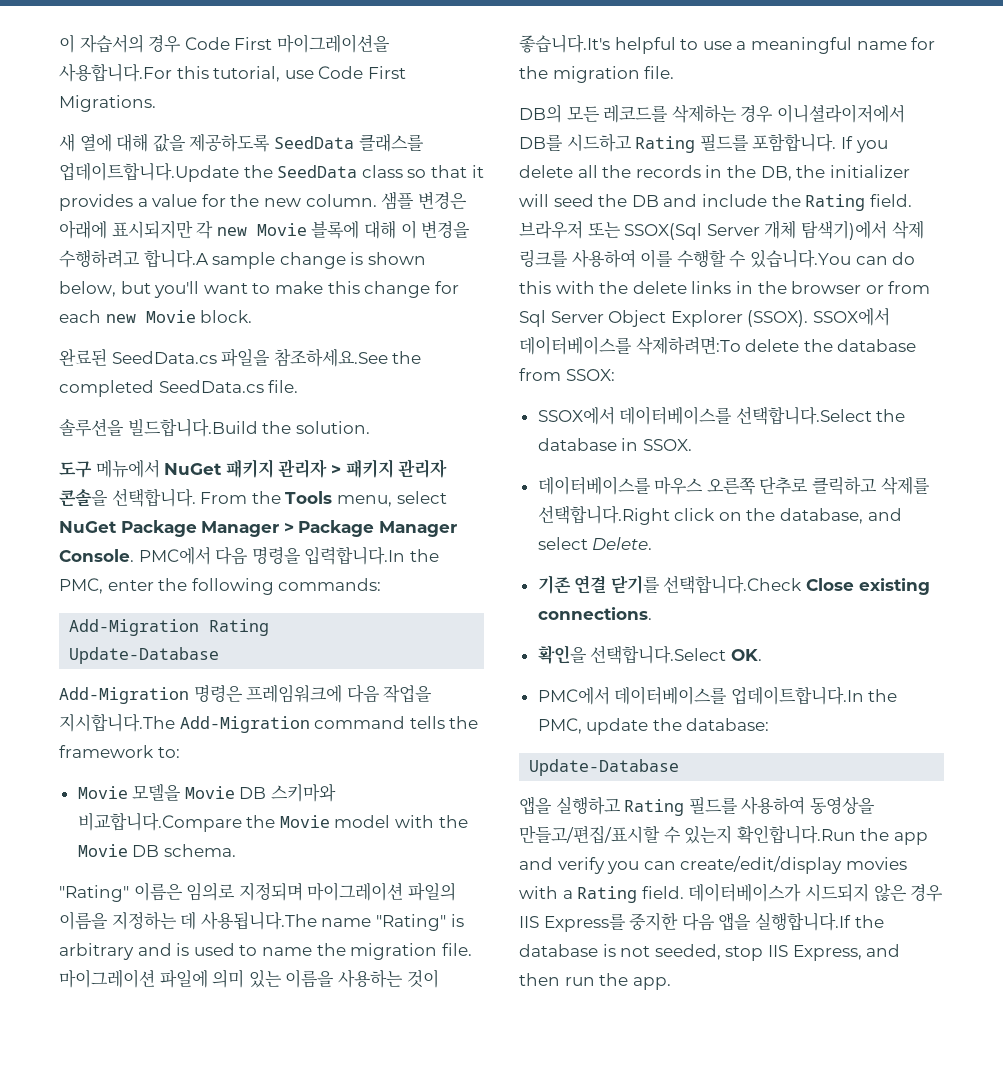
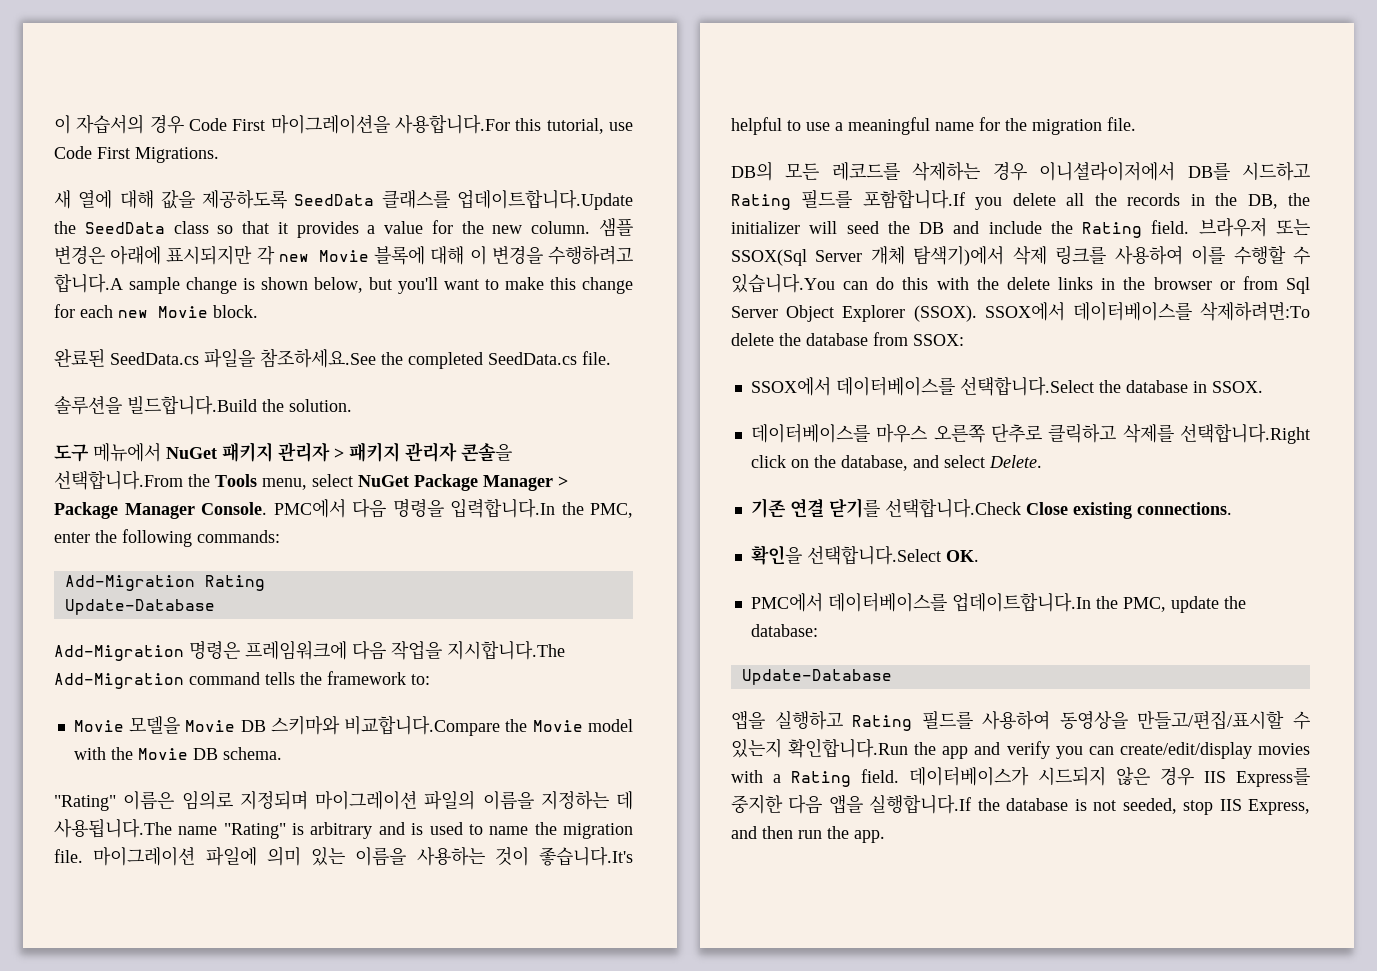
- 도구 메뉴에서 NuGet 패키지 관리자 > 패키지 관리자 콘솔을 선택합니다. From the Tools menu, select NuGet Package Manager > Package Manager Console.
+ 도구 메뉴에서 NuGet 패키지 관리자 > 패키지 관리자 콘솔을 선택합니다.From the Tools menu, select NuGet Package Manager > Package Manager Console.
- DB의 모든 레코드를 삭제하는 경우 이니셜라이저에서 DB를 시드하고 Rating 필드를 포함합니다. If you delete all the records in the DB, the initializer will seed the DB and include the Rating field.
+ DB의 모든 레코드를 삭제하는 경우 이니셜라이저에서 DB를 시드하고 Rating 필드를 포함합니다.If you delete all the records in the DB, the initializer will seed the DB and include the Rating field.

